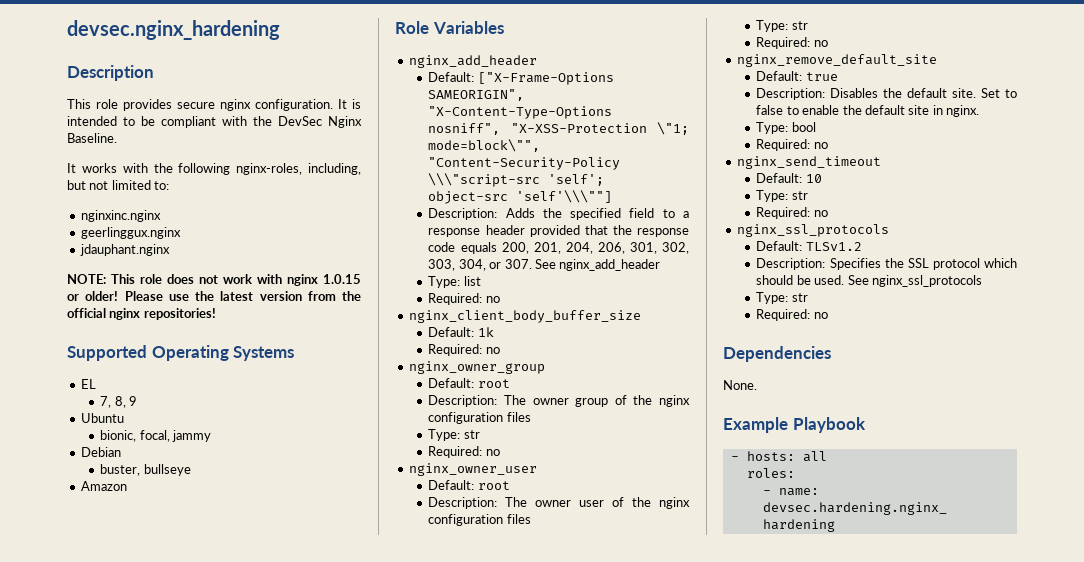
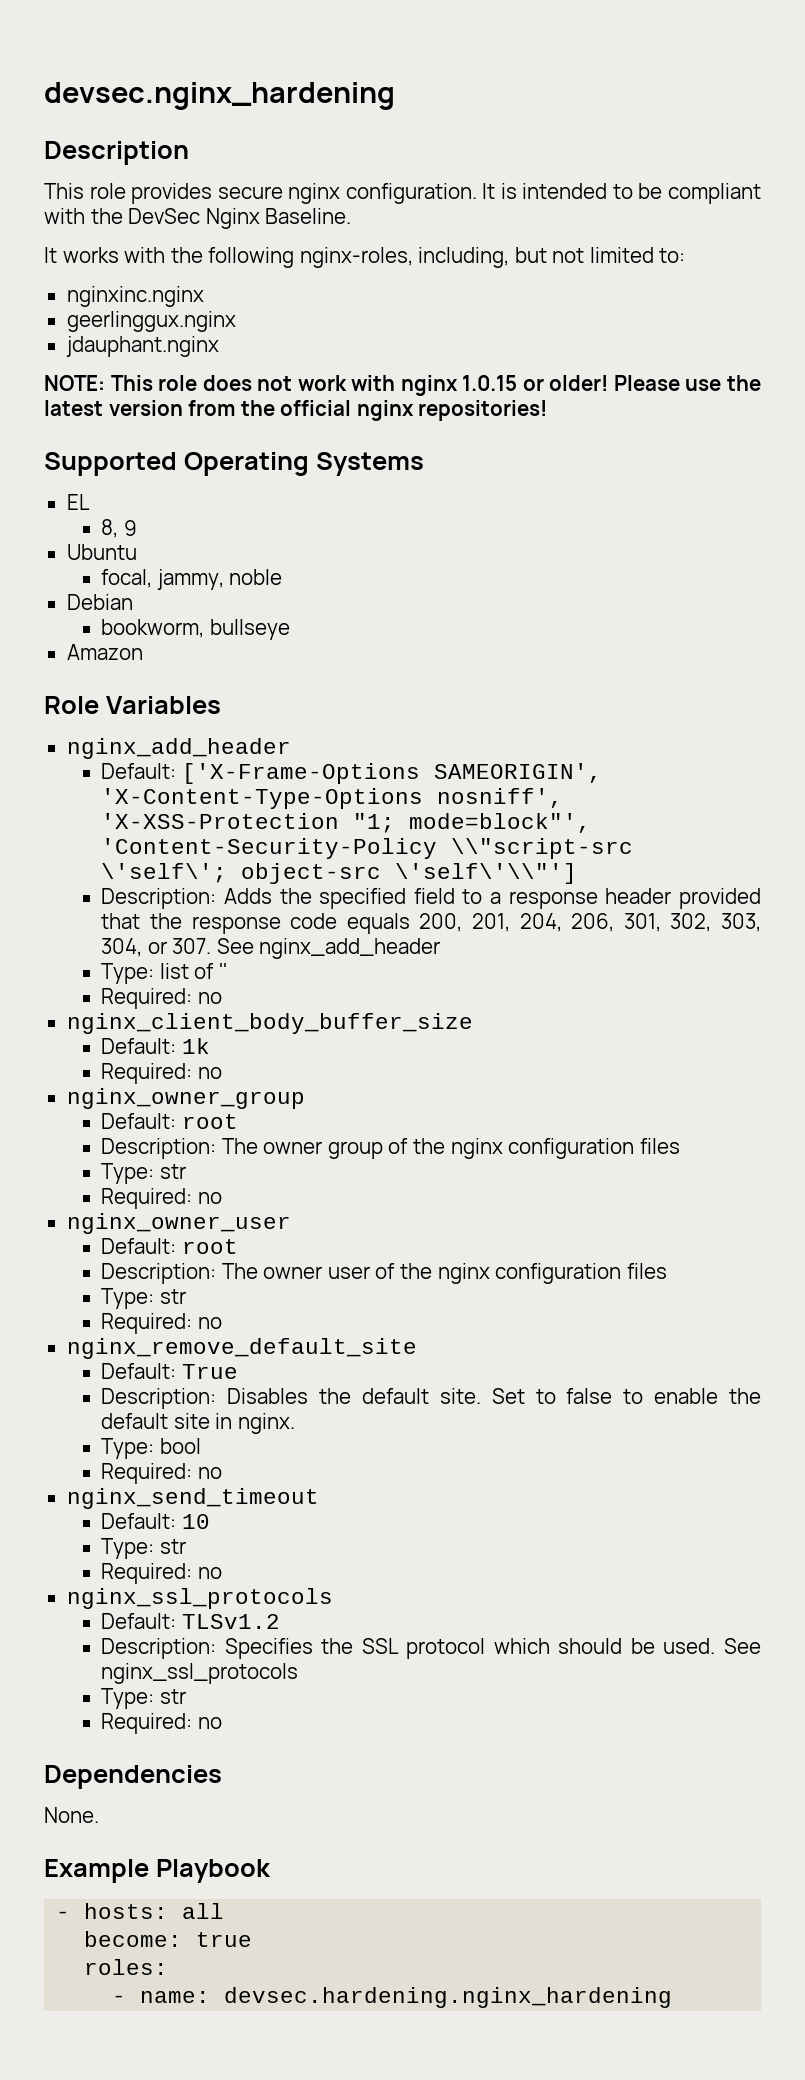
- 7, 8, 9
+ 8, 9
- bionic, focal, jammy
+ focal, jammy, noble
- buster, bullseye
+ bookworm, bullseye
- Default: ["X-Frame-Options SAMEORIGIN", "X-Content-Type-Options nosniff", "X-XSS-Protection \"1; mode=block\"", "Content-Security-Policy \\\"script-src 'self'; object-src 'self'\\\""]
+ Default: ['X-Frame-Options SAMEORIGIN', 'X-Content-Type-Options nosniff', 'X-XSS-Protection "1; mode=block"', 'Content-Security-Policy \\"script-src \'self\'; object-src \'self\'\\"']
- Type: list
+ Type: list of ''
- Default: true
+ Default: True
+ become: true

